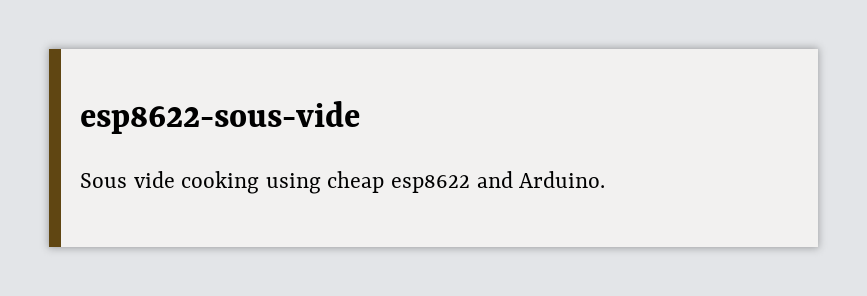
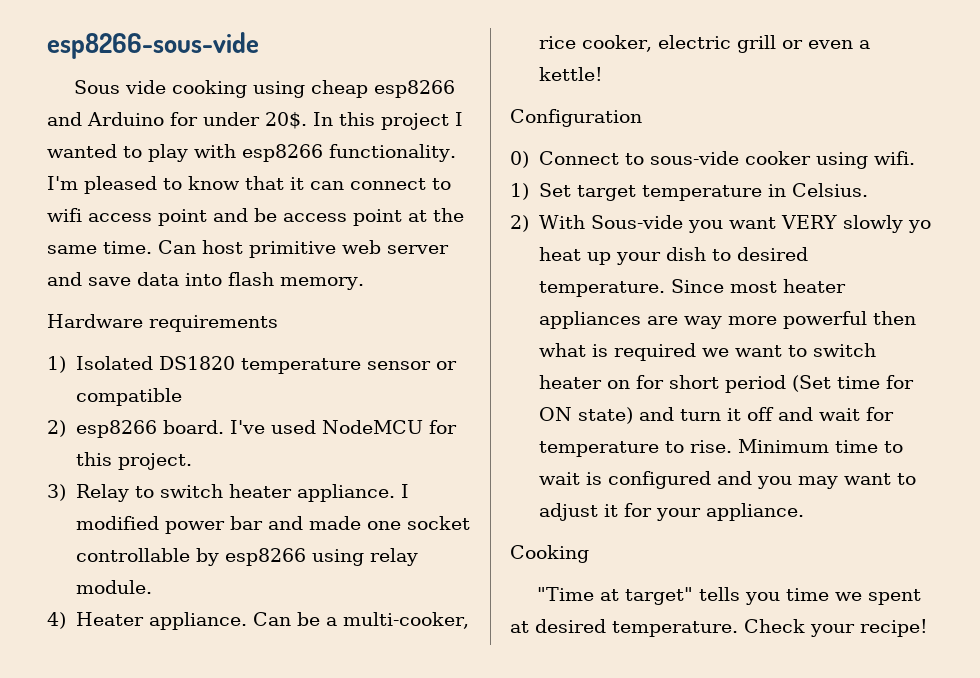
- esp8622-sous-vide
+ esp8266-sous-vide
- Sous vide cooking using cheap esp8622 and Arduino.
+ Sous vide cooking using cheap esp8266 and Arduino for under 20$. In this project I wanted to play with esp8266 functionality. I'm pleased to know that it can connect to wifi access point and be access point at the same time. Can host primitive web server and save data into flash memory.
+ Hardware requirements
+ 1) Isolated DS1820 temperature sensor or compatible
+ 2) esp8266 board. I've used NodeMCU for this project.
+ 3) Relay to switch heater appliance. I modified power bar and made one socket controllable by esp8266 using relay module.
+ 4) Heater appliance. Can be a multi-cooker, rice cooker, electric grill or even a kettle!
+ Configuration
+ 0) Connect to sous-vide cooker using wifi.
+ 1) Set target temperature in Celsius.
+ 2) With Sous-vide you want VERY slowly yo heat up your dish to desired temperature. Since most heater appliances are way more powerful then what is required we want to switch heater on for short period (Set time for ON state) and turn it off and wait for temperature to rise. Minimum time to wait is configured and you may want to adjust it for your appliance.
+ Cooking
+ "Time at target" tells you time we spent at desired temperature. Check your recipe!

